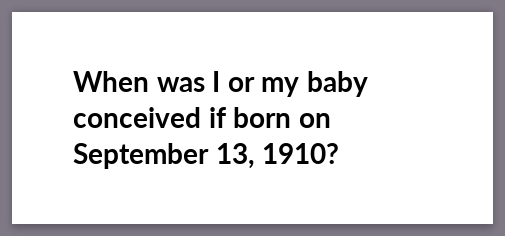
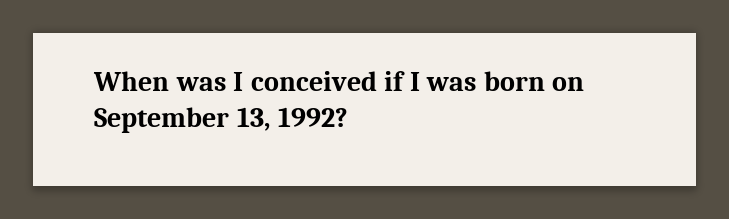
- When was I or my baby conceived if born on September 13, 1910?
+ When was I conceived if I was born on September 13, 1992?

